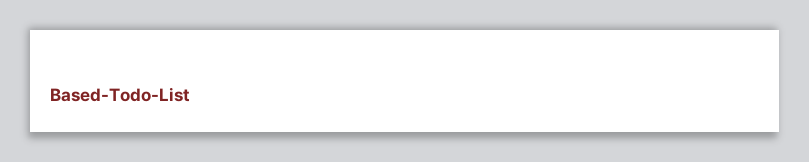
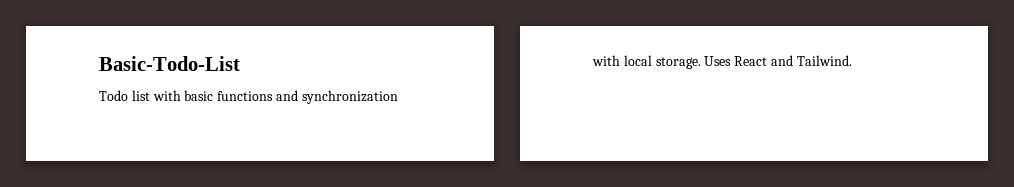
- Based-Todo-List
+ Basic-Todo-List
+ Todo list with basic functions and synchronization with local storage. Uses React and Tailwind.

